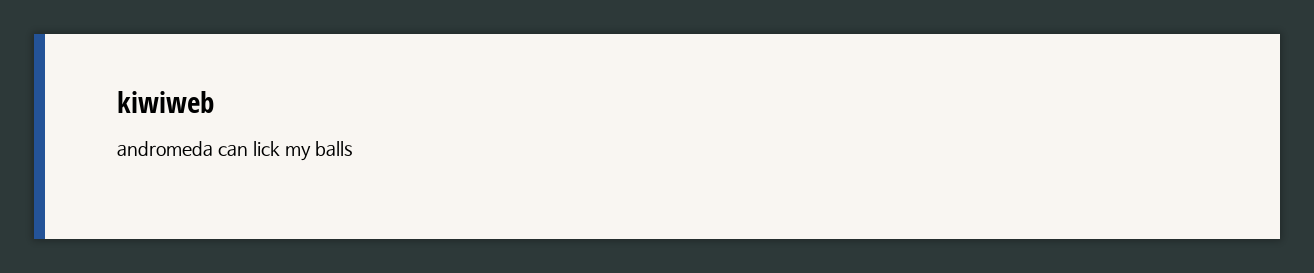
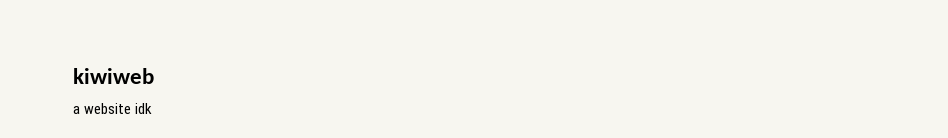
- andromeda can lick my balls
+ a website idk

